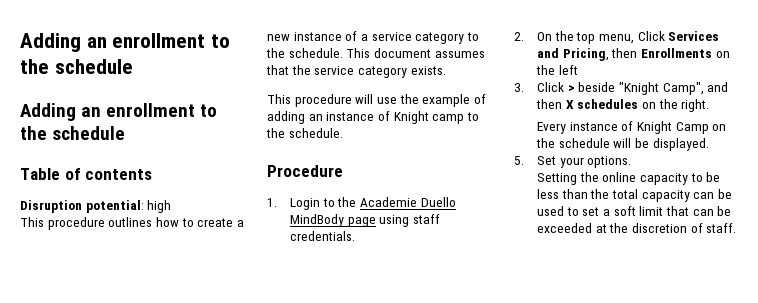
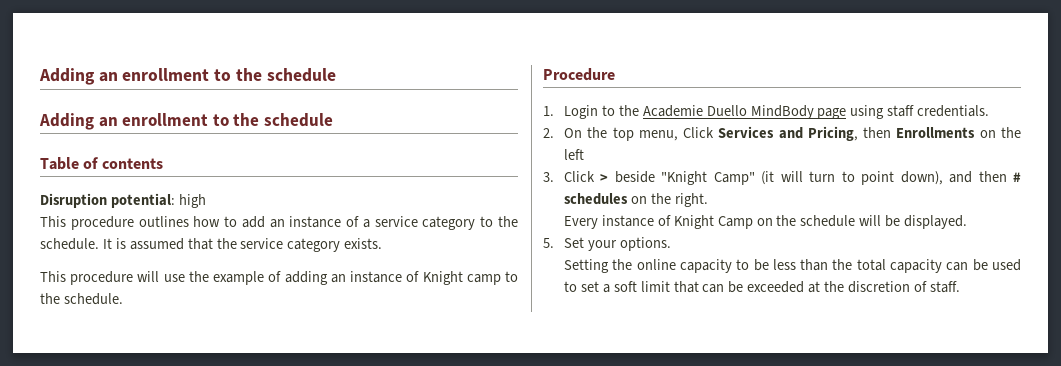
- This procedure outlines how to create a new instance of a service category to the schedule.
+ This procedure outlines how to add an instance of a service category to the schedule.
- This document assumes that the service category exists.
+ It is assumed that the service category exists.
- 3. Click > beside "Knight Camp", and then X schedules on the right.
+ 3. Click > beside "Knight Camp" (it will turn to point down), and then # schedules on the right.

